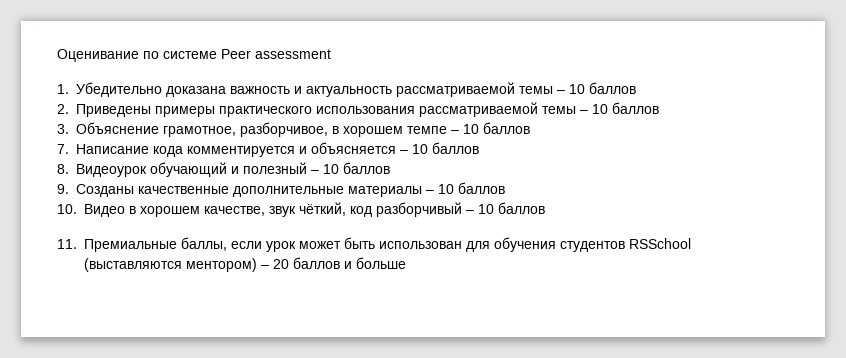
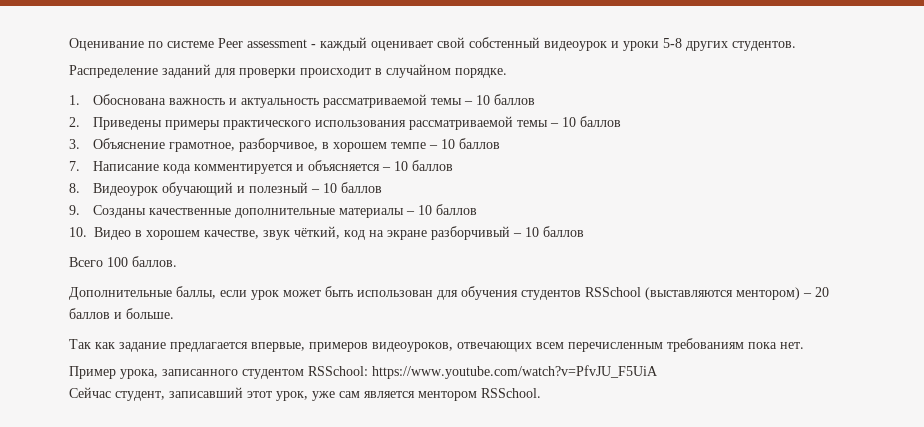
- Оценивание по системе Peer assessment
+ Оценивание по системе Peer assessment - каждый оценивает свой собстенный видеоурок и уроки 5-8 других студентов.
+ Распределение заданий для проверки происходит в случайном порядке.
- 1. Убедительно доказана важность и актуальность рассматриваемой темы – 10 баллов
+ 1. Обоснована важность и актуальность рассматриваемой темы – 10 баллов
- 10. Видео в хорошем качестве, звук чёткий, код разборчивый – 10 баллов
+ 10. Видео в хорошем качестве, звук чёткий, код на экране разборчивый – 10 баллов
- 11. Премиальные баллы, если урок может быть использован для обучения студентов RSSchool (выставляются ментором) – 20 баллов и больше
+ Всего 100 баллов.
+ Дополнительные баллы, если урок может быть использован для обучения студентов RSSchool (выставляются ментором) – 20 баллов и больше.
+ Так как задание предлагается впервые, примеров видеоуроков, отвечающих всем перечисленным требованиям пока нет.
+ Пример урока, записанного студентом RSSchool: https://www.youtube.com/watch?v=PfvJU_F5UiA
+ Сейчас студент, записавший этот урок, уже сам является ментором RSSchool.

